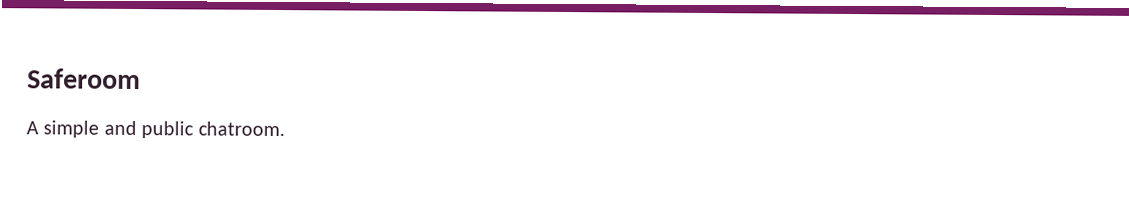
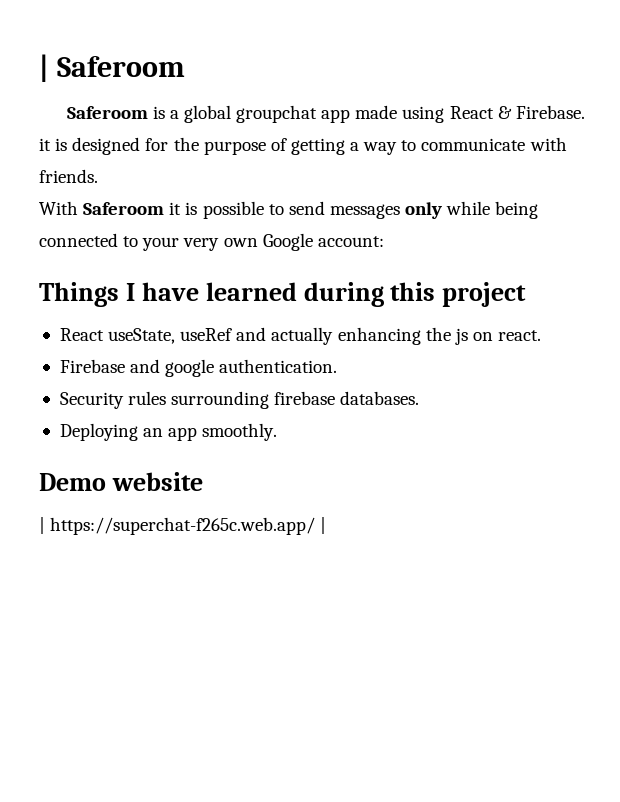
- Saferoom
+ | Saferoom
- A simple and public chatroom.
+ Saferoom is a global groupchat app made using React & Firebase. it is designed for the purpose of getting a way to communicate with friends.
+ With Saferoom it is possible to send messages only while being connected to your very own Google account:
+ Things I have learned during this project
+ React useState, useRef and actually enhancing the js on react.
+ Firebase and google authentication.
+ Security rules surrounding firebase databases.
+ Deploying an app smoothly.
+ Demo website
+ | https://superchat-f265c.web.app/ |

